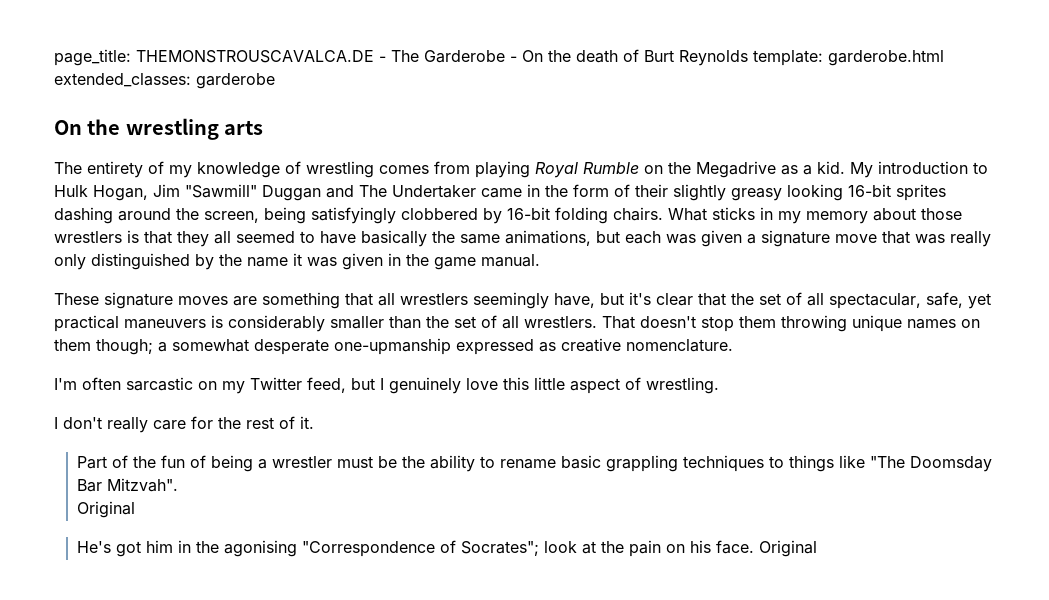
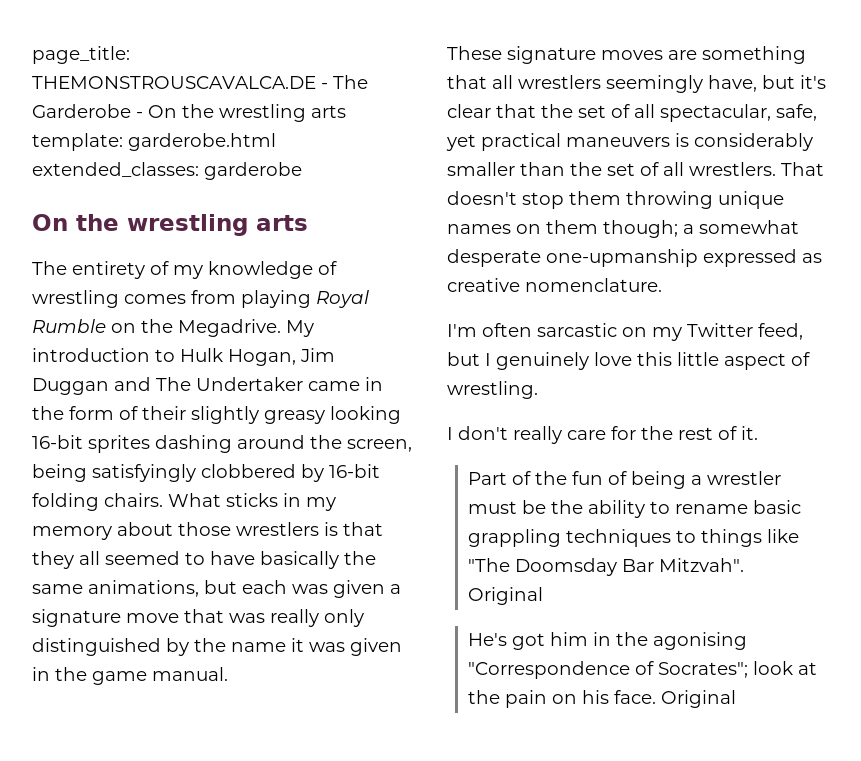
- page_title: THEMONSTROUSCAVALCA.DE - The Garderobe - On the death of Burt Reynolds template: garderobe.html extended_classes: garderobe
+ page_title: THEMONSTROUSCAVALCA.DE - The Garderobe - On the wrestling arts template: garderobe.html extended_classes: garderobe
- The entirety of my knowledge of wrestling comes from playing Royal Rumble on the Megadrive as a kid.
+ The entirety of my knowledge of wrestling comes from playing Royal Rumble on the Megadrive.
- My introduction to Hulk Hogan, Jim "Sawmill" Duggan and The Undertaker came in the form of their slightly greasy looking 16-bit sprites dashing around the screen, being satisfyingly clobbered by 16-bit folding chairs.
+ My introduction to Hulk Hogan, Jim Duggan and The Undertaker came in the form of their slightly greasy looking 16-bit sprites dashing around the screen, being satisfyingly clobbered by 16-bit folding chairs.

